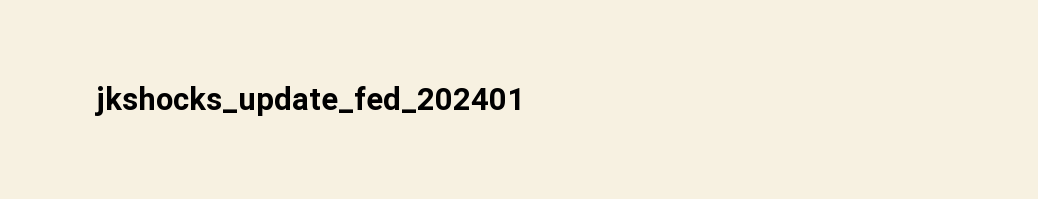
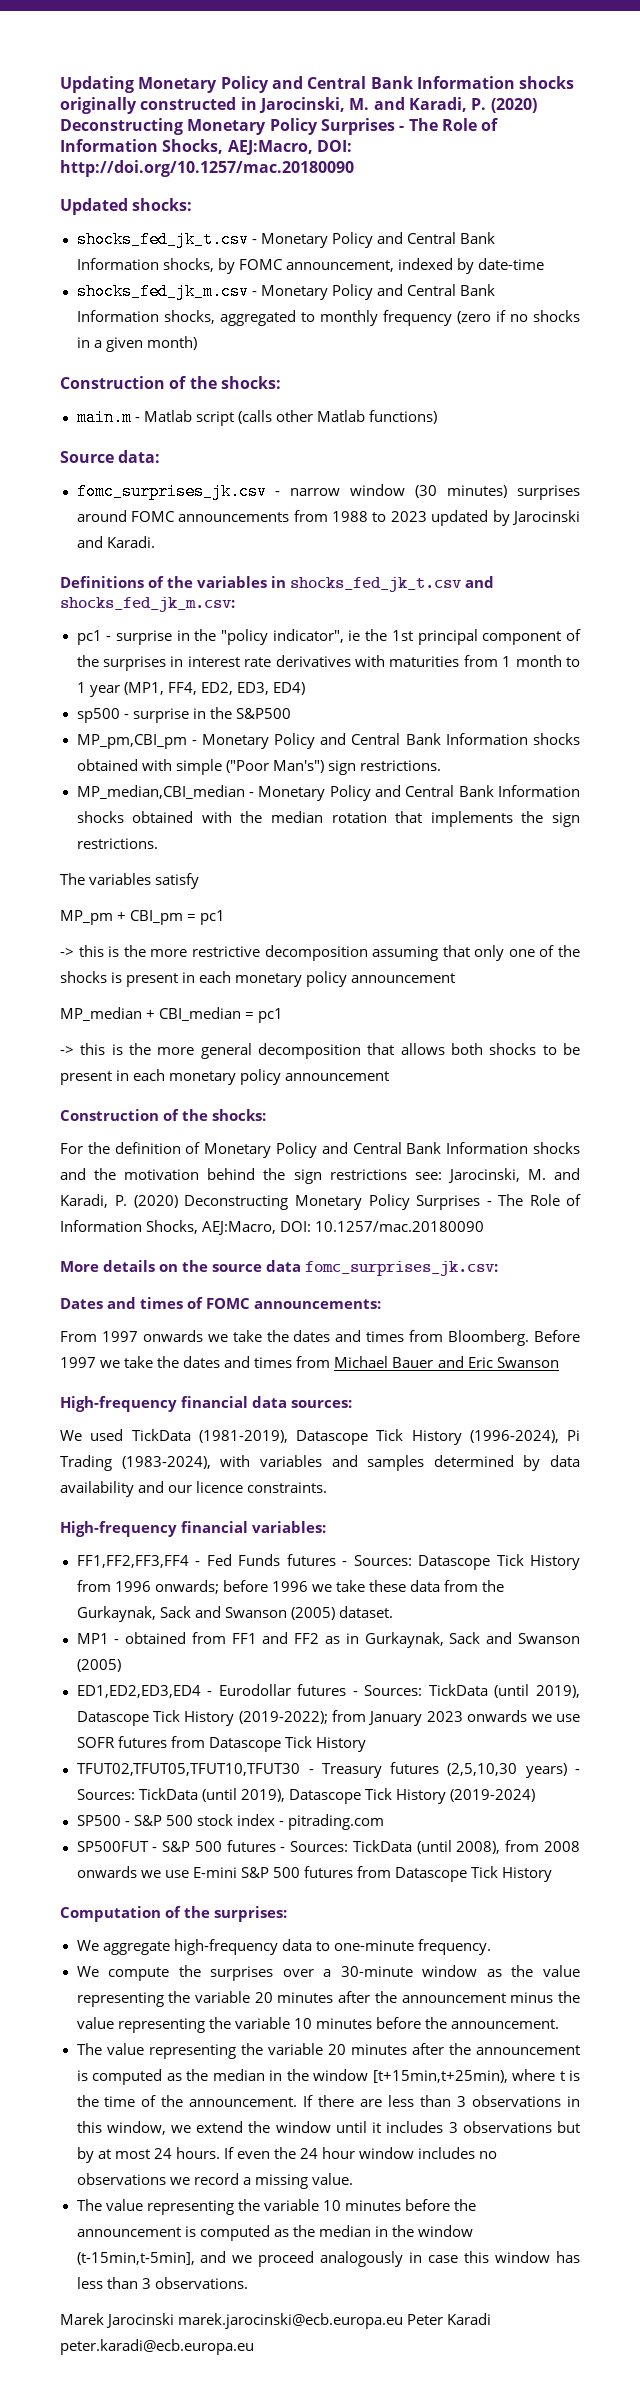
- jkshocks_update_fed_202401
+ Updating Monetary Policy and Central Bank Information shocks originally constructed in Jarocinski, M. and Karadi, P. (2020) Deconstructing Monetary Policy Surprises - The Role of Information Shocks, AEJ:Macro, DOI: http://doi.org/10.1257/mac.20180090
+ Updated shocks:
+ shocks_fed_jk_t.csv - Monetary Policy and Central Bank Information shocks, by FOMC announcement, indexed by date-time
+ shocks_fed_jk_m.csv - Monetary Policy and Central Bank Information shocks, aggregated to monthly frequency (zero if no shocks in a given month)
+ Construction of the shocks:
+ main.m - Matlab script (calls other Matlab functions)
+ Source data:
+ fomc_surprises_jk.csv - narrow window (30 minutes) surprises around FOMC announcements from 1988 to 2023 updated by Jarocinski and Karadi.
+ Definitions of the variables in shocks_fed_jk_t.csv and shocks_fed_jk_m.csv:
+ pc1 - surprise in the "policy indicator", ie the 1st principal component of the surprises in interest rate derivatives with maturities from 1 month to 1 year (MP1, FF4, ED2, ED3, ED4)
+ sp500 - surprise in the S&P500
+ MP_pm,CBI_pm - Monetary Policy and Central Bank Information shocks obtained with simple ("Poor Man's") sign restrictions.
+ MP_median,CBI_median - Monetary Policy and Central Bank Information shocks obtained with the median rotation that implements the sign restrictions.
+ The variables satisfy
+ MP_pm + CBI_pm = pc1
+ -> this is the more restrictive decomposition assuming that only one of the shocks is present in each monetary policy announcement
+ MP_median + CBI_median = pc1
+ -> this is the more general decomposition that allows both shocks to be present in each monetary policy announcement
+ Construction of the shocks:
+ For the definition of Monetary Policy and Central Bank Information shocks and the motivation behind the sign restrictions see: Jarocinski, M. and Karadi, P. (2020) Deconstructing Monetary Policy Surprises - The Role of Information Shocks, AEJ:Macro, DOI: 10.1257/mac.20180090
+ More details on the source data fomc_surprises_jk.csv:
+ Dates and times of FOMC announcements:
+ From 1997 onwards we take the dates and times from Bloomberg. Before 1997 we take the dates and times from Michael Bauer and Eric Swanson
+ High-frequency financial data sources:
+ We used TickData (1981-2019), Datascope Tick History (1996-2024), Pi Trading (1983-2024), with variables and samples determined by data availability and our licence constraints.
+ High-frequency financial variables:
+ FF1,FF2,FF3,FF4 - Fed Funds futures - Sources: Datascope Tick History from 1996 onwards; before 1996 we take these data from the Gurkaynak, Sack and Swanson (2005) dataset.
+ MP1 - obtained from FF1 and FF2 as in Gurkaynak, Sack and Swanson (2005)
+ ED1,ED2,ED3,ED4 - Eurodollar futures - Sources: TickData (until 2019), Datascope Tick History (2019-2022); from January 2023 onwards we use SOFR futures from Datascope Tick History
+ TFUT02,TFUT05,TFUT10,TFUT30 - Treasury futures (2,5,10,30 years) - Sources: TickData (until 2019), Datascope Tick History (2019-2024)
+ SP500 - S&P 500 stock index - pitrading.com
+ SP500FUT - S&P 500 futures - Sources: TickData (until 2008), from 2008 onwards we use E-mini S&P 500 futures from Datascope Tick History
+ Computation of the surprises:
+ We aggregate high-frequency data to one-minute frequency.
+ We compute the surprises over a 30-minute window as the value representing the variable 20 minutes after the announcement minus the value representing the variable 10 minutes before the announcement.
+ The value representing the variable 20 minutes after the announcement is computed as the median in the window [t+15min,t+25min), where t is the time of the announcement. If there are less than 3 observations in this window, we extend the window until it includes 3 observations but by at most 24 hours. If even the 24 hour window includes no observations we record a missing value.
+ The value representing the variable 10 minutes before the announcement is computed as the median in the window (t-15min,t-5min], and we proceed analogously in case this window has less than 3 observations.
+ Marek Jarocinski marek.jarocinski@ecb.europa.eu Peter Karadi peter.karadi@ecb.europa.eu

